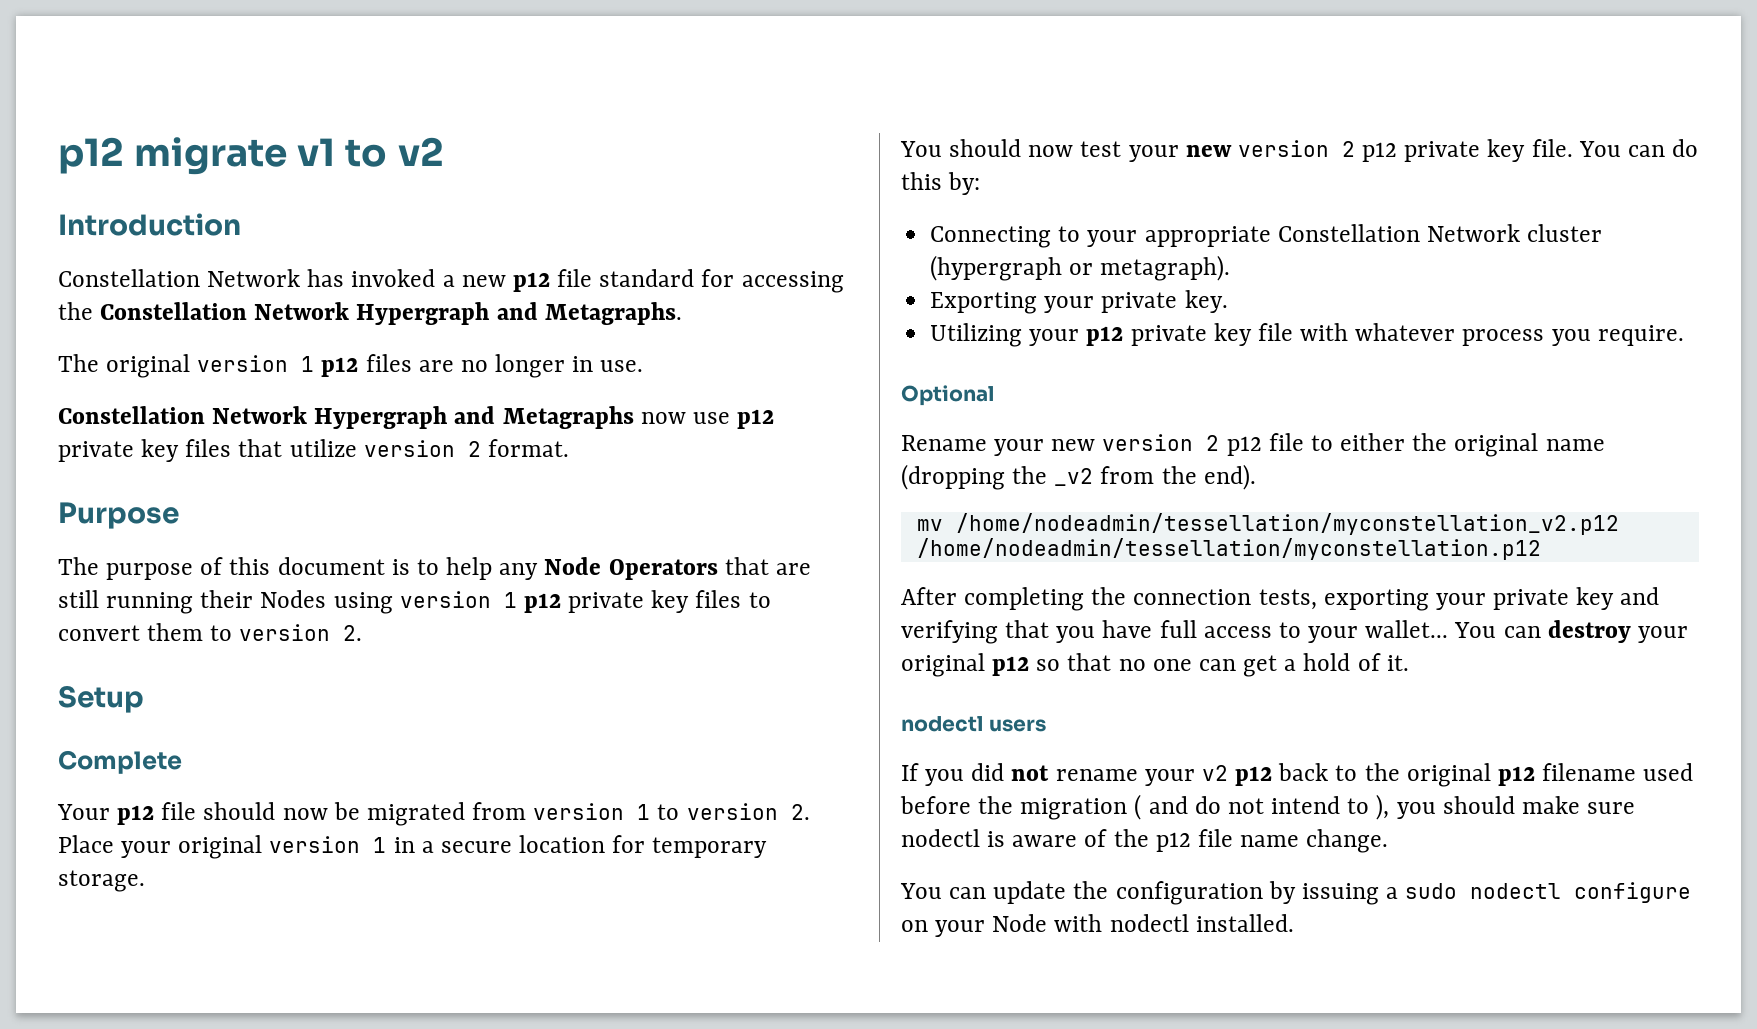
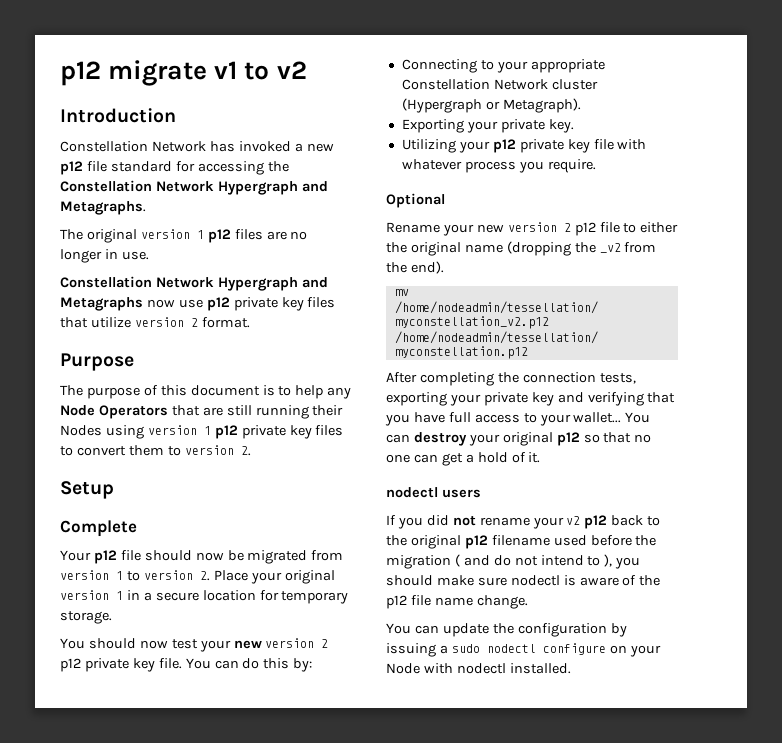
- Connecting to your appropriate Constellation Network cluster (hypergraph or metagraph).
+ Connecting to your appropriate Constellation Network cluster (Hypergraph or Metagraph).

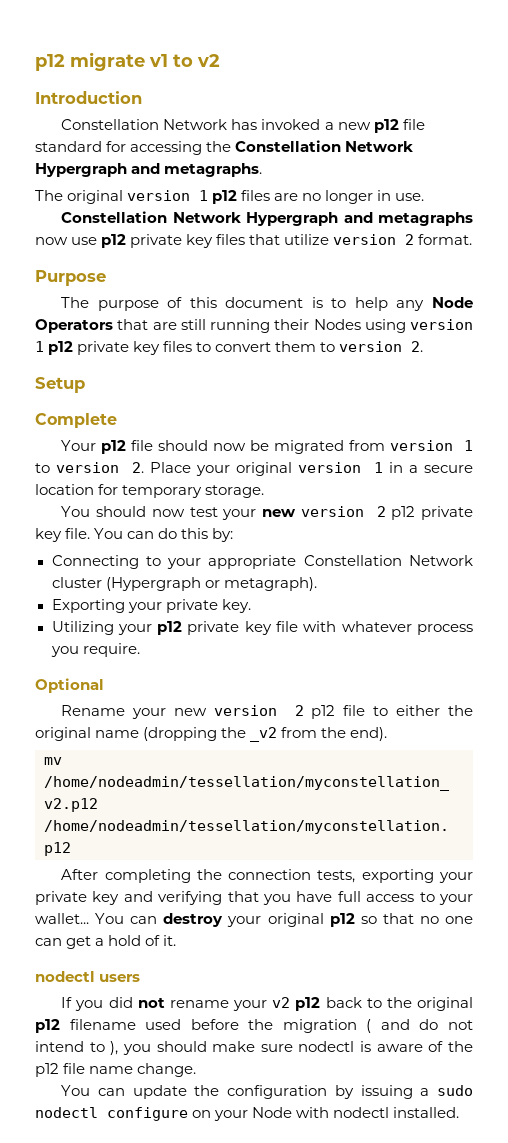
- Constellation Network has invoked a new p12 file standard for accessing the Constellation Network Hypergraph and Metagraphs.
+ Constellation Network has invoked a new p12 file standard for accessing the Constellation Network Hypergraph and metagraphs.
- Constellation Network Hypergraph and Metagraphs now use p12 private key files that utilize version 2 format.
+ Constellation Network Hypergraph and metagraphs now use p12 private key files that utilize version 2 format.
- Connecting to your appropriate Constellation Network cluster (Hypergraph or Metagraph).
+ Connecting to your appropriate Constellation Network cluster (Hypergraph or metagraph).

